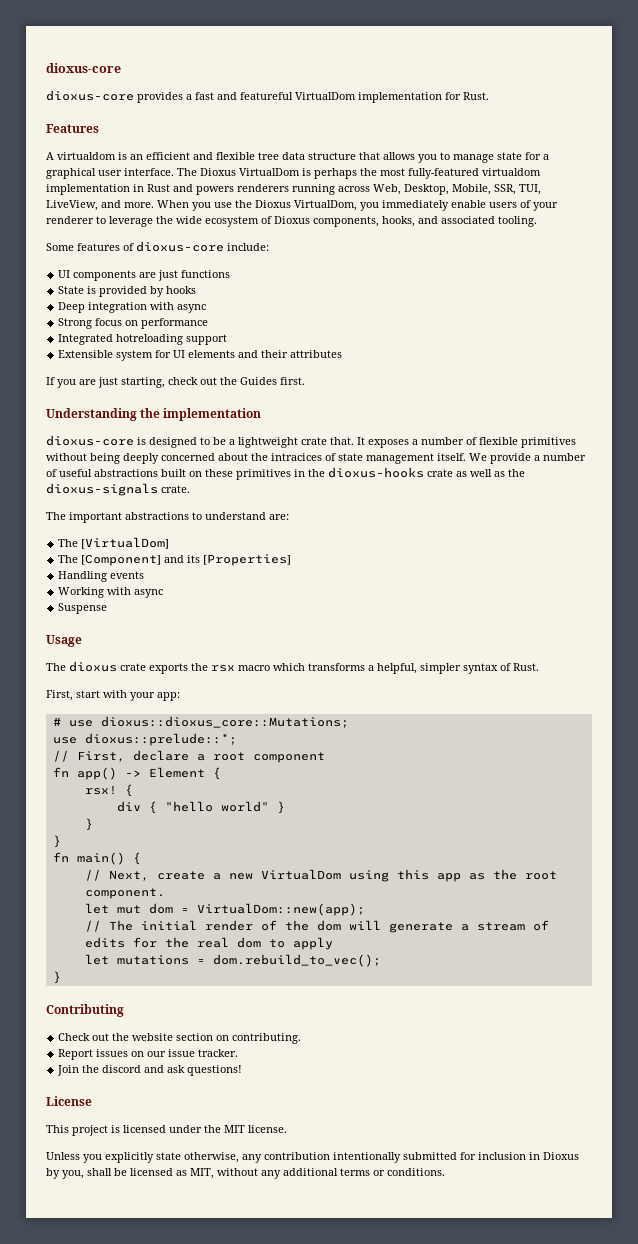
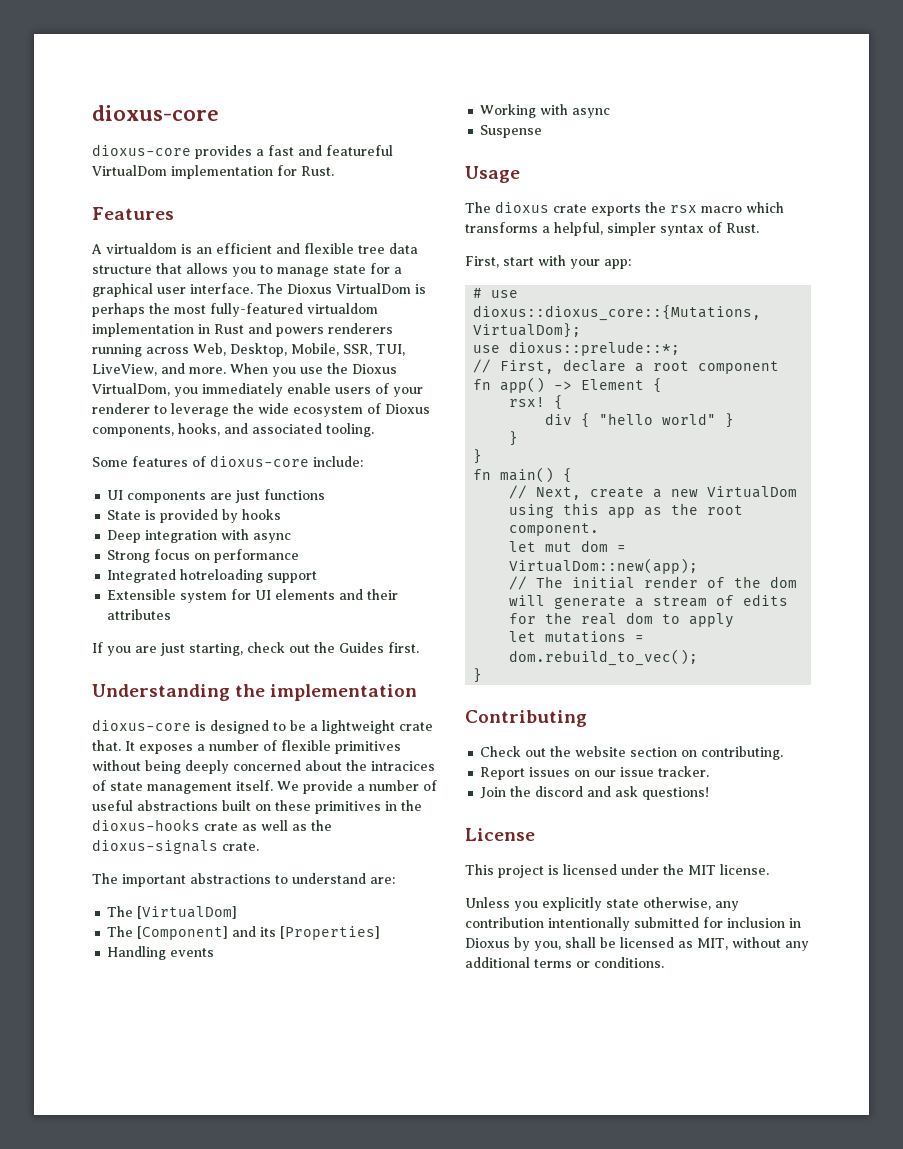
- # use dioxus::dioxus_core::Mutations;
+ # use dioxus::dioxus_core::{Mutations, VirtualDom};

